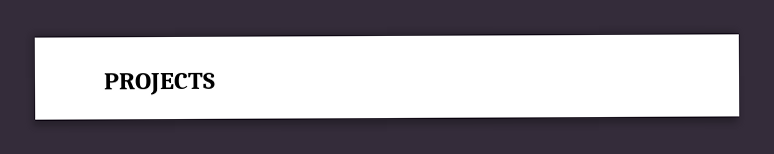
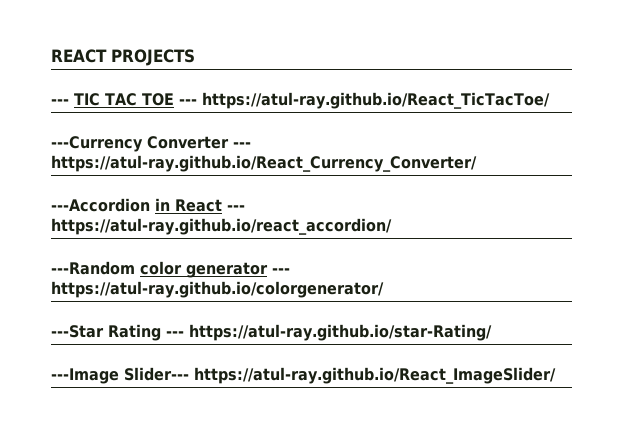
- PROJECTS
+ REACT PROJECTS
+ --- TIC TAC TOE --- https://atul-ray.github.io/React_TicTacToe/
+ ---Currency Converter --- https://atul-ray.github.io/React_Currency_Converter/
+ ---Accordion in React --- https://atul-ray.github.io/react_accordion/
+ ---Random color generator --- https://atul-ray.github.io/colorgenerator/
+ ---Star Rating --- https://atul-ray.github.io/star-Rating/
+ ---Image Slider--- https://atul-ray.github.io/React_ImageSlider/

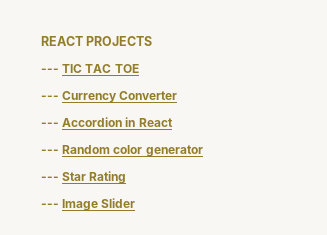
- --- TIC TAC TOE --- https://atul-ray.github.io/React_TicTacToe/
- ---Currency Converter --- https://atul-ray.github.io/React_Currency_Converter/
- ---Accordion in React --- https://atul-ray.github.io/react_accordion/
- ---Random color generator --- https://atul-ray.github.io/colorgenerator/
- ---Star Rating --- https://atul-ray.github.io/star-Rating/
- ---Image Slider--- https://atul-ray.github.io/React_ImageSlider/
+ --- TIC TAC TOE
+ --- Currency Converter
+ --- Accordion in React
+ --- Random color generator
+ --- Star Rating
+ --- Image Slider

